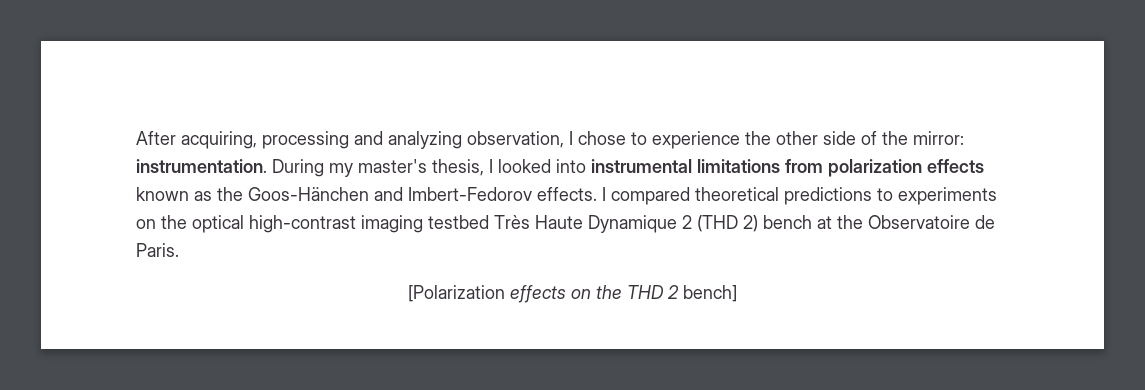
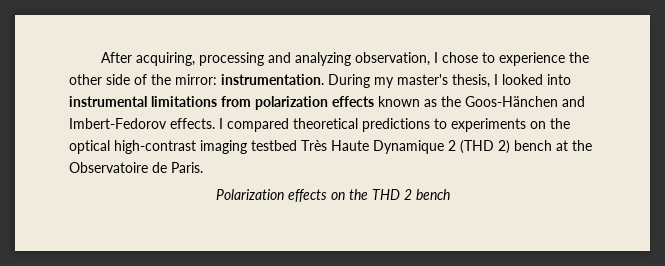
- [Polarization effects on the THD 2 bench]
+ Polarization effects on the THD 2 bench

